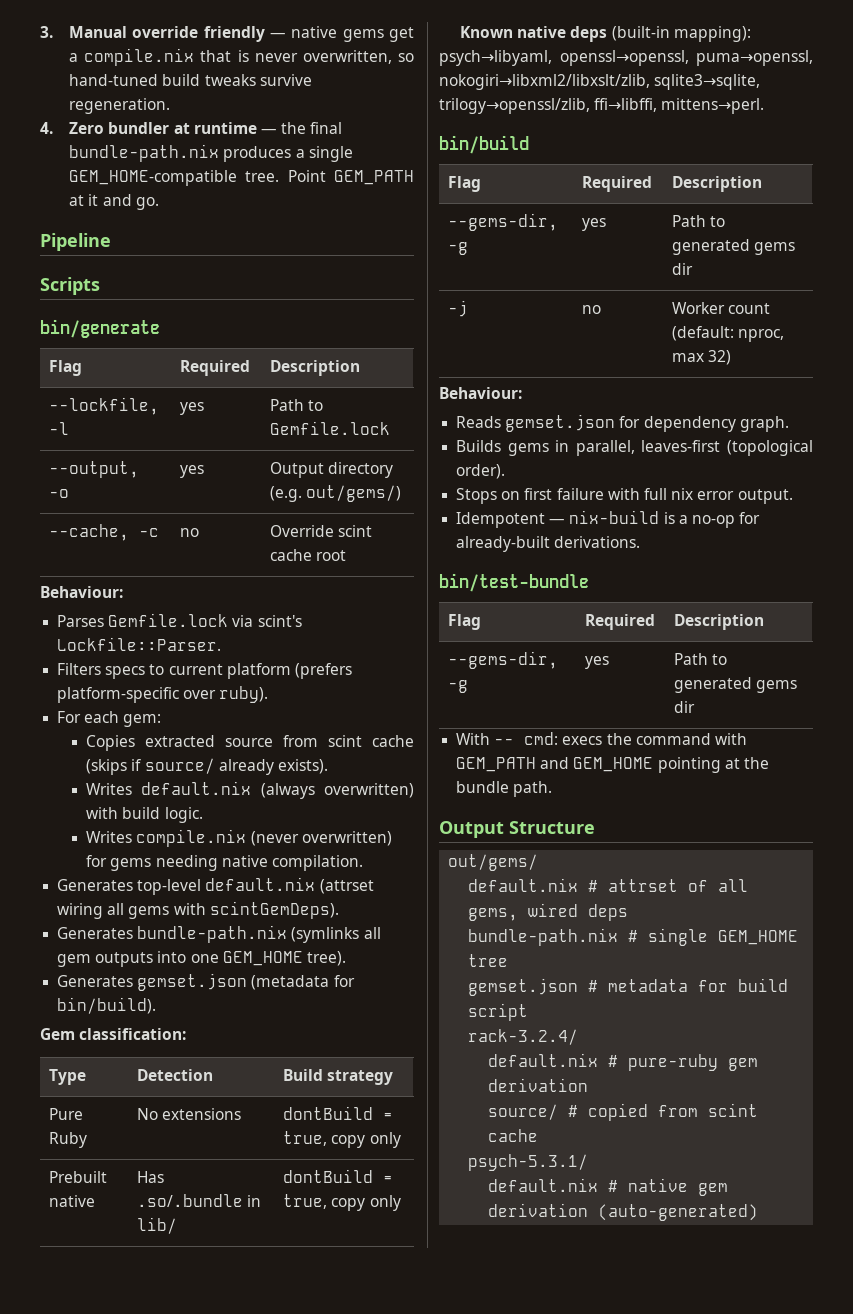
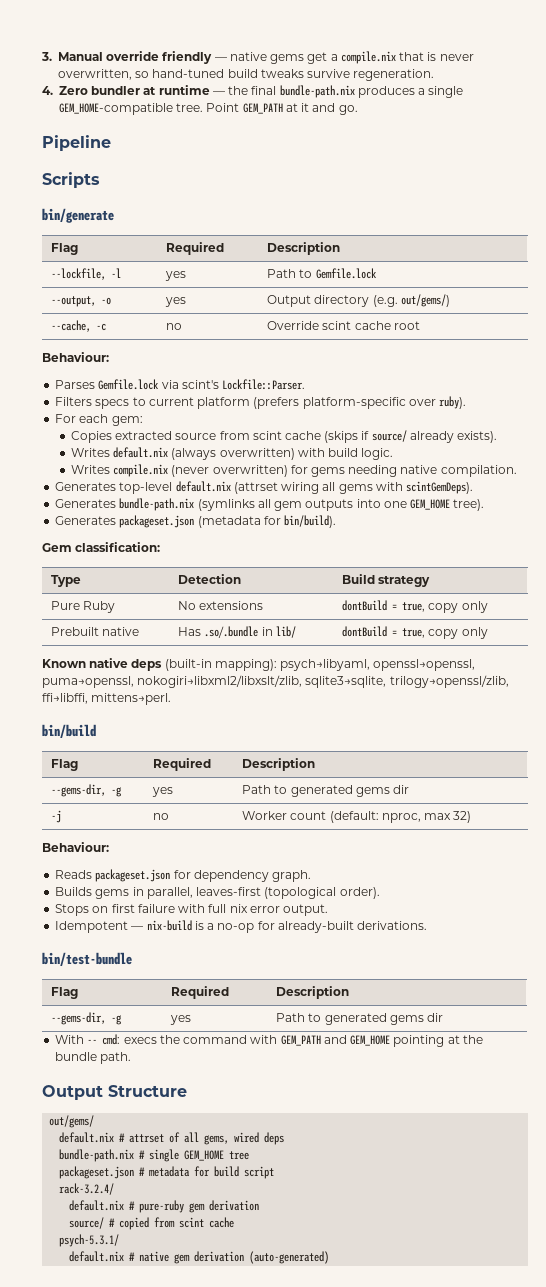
- Generates gemset.json (metadata for bin/build).
+ Generates packageset.json (metadata for bin/build).
- Reads gemset.json for dependency graph.
+ Reads packageset.json for dependency graph.
- gemset.json # metadata for build script
+ packageset.json # metadata for build script

